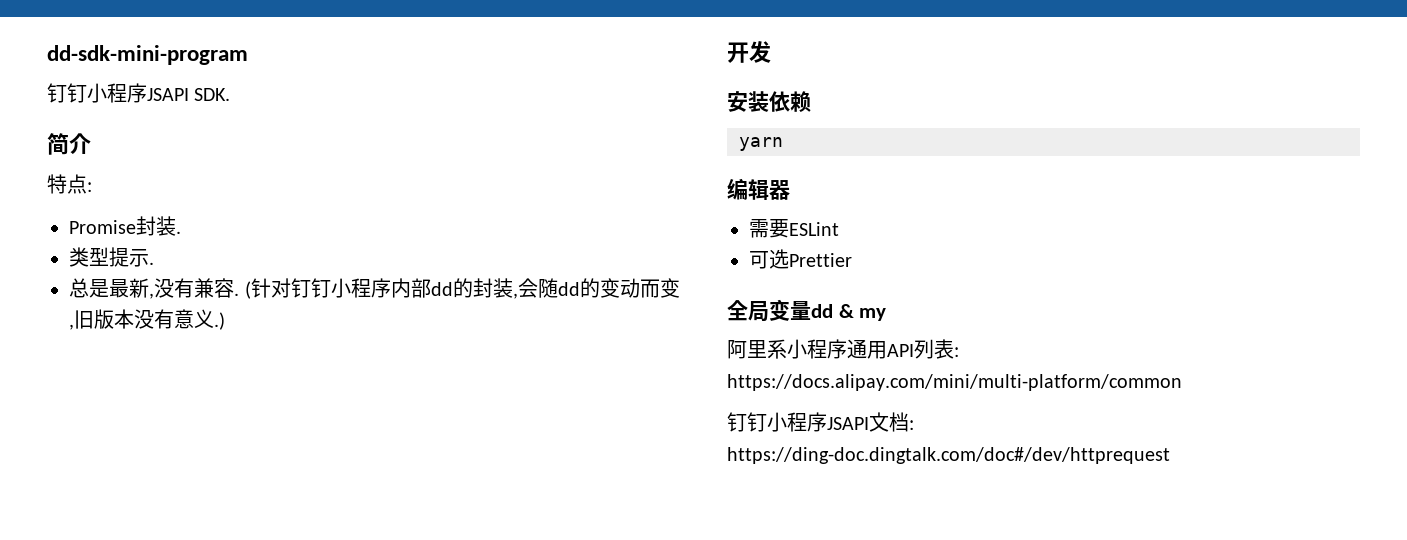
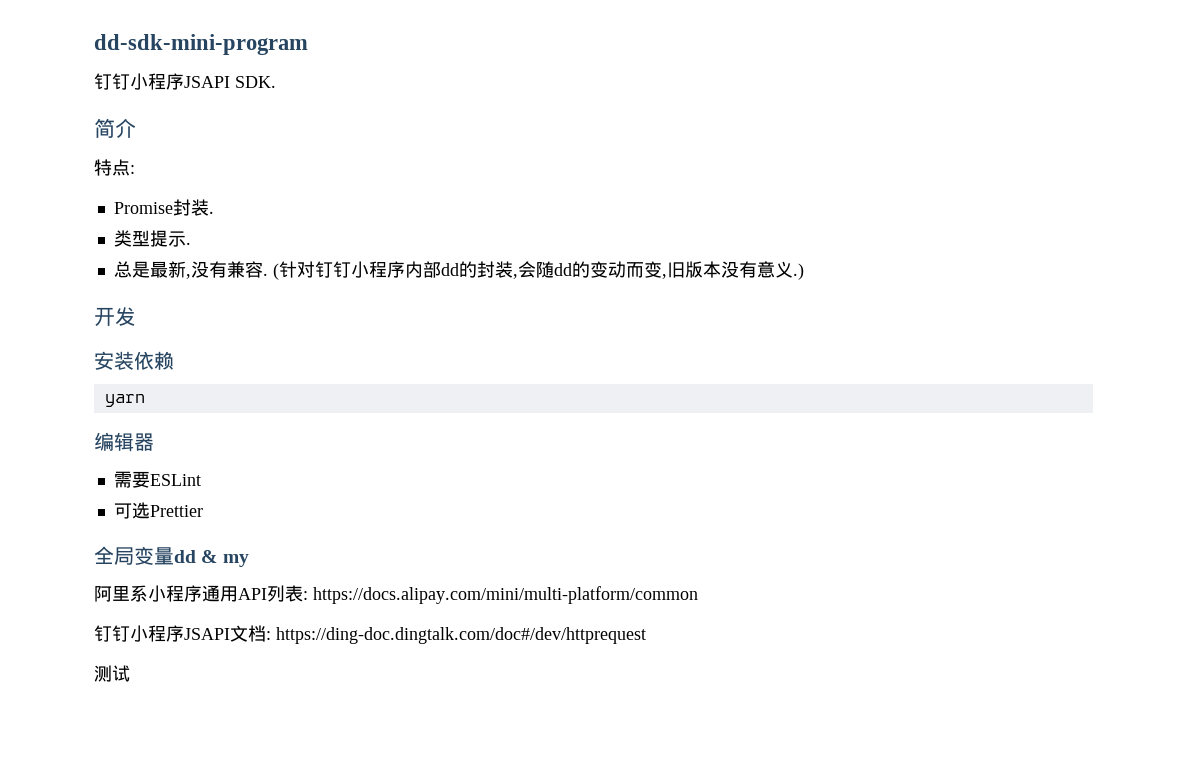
+ 测试

